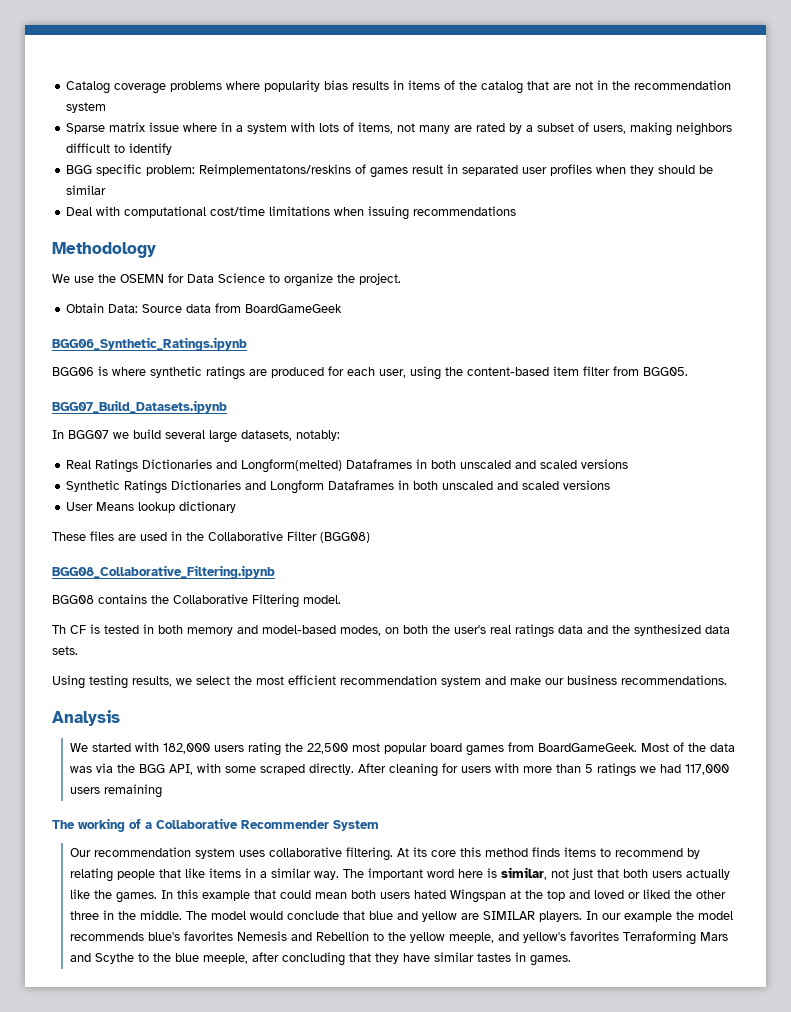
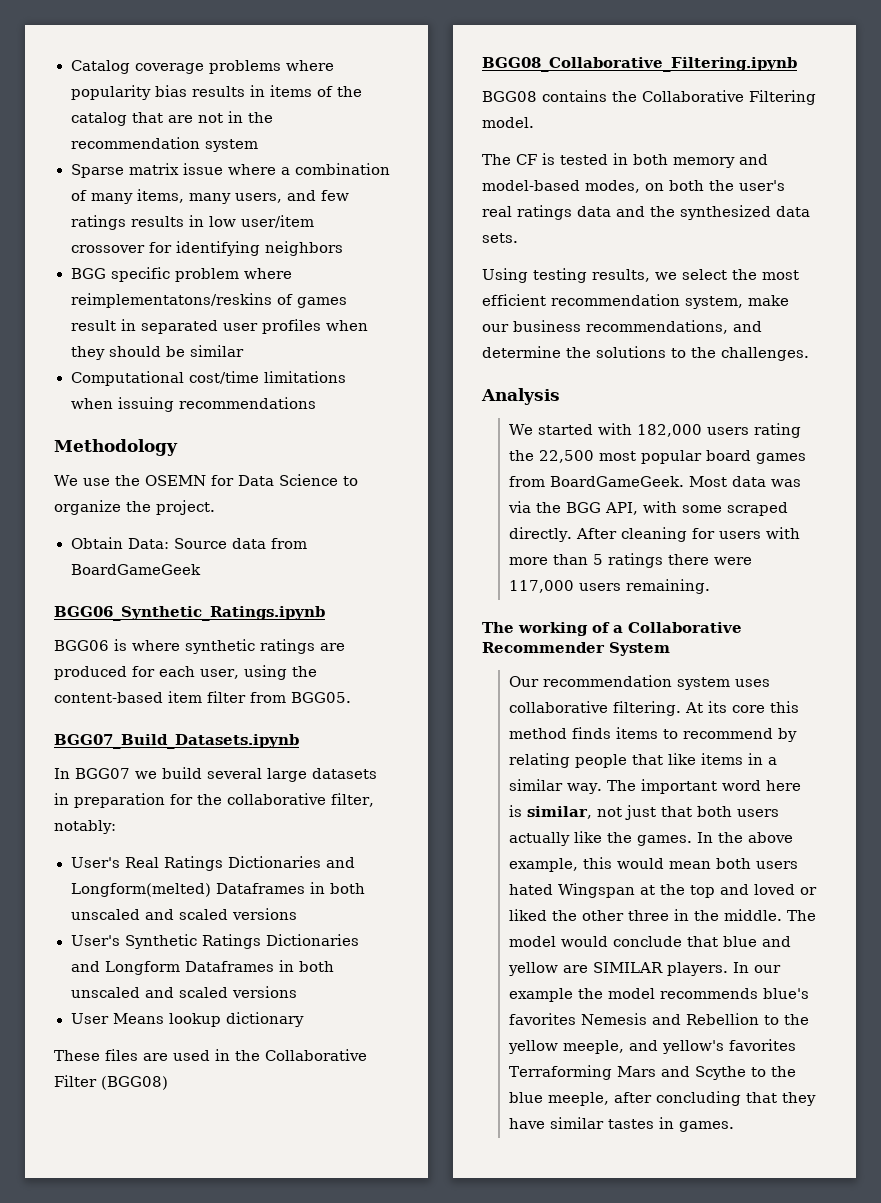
- Sparse matrix issue where in a system with lots of items, not many are rated by a subset of users, making neighbors difficult to identify
+ Sparse matrix issue where a combination of many items, many users, and few ratings results in low user/item crossover for identifying neighbors
- BGG specific problem: Reimplementatons/reskins of games result in separated user profiles when they should be similar
+ BGG specific problem where reimplementatons/reskins of games result in separated user profiles when they should be similar
- Deal with computational cost/time limitations when issuing recommendations
+ Computational cost/time limitations when issuing recommendations
- In BGG07 we build several large datasets, notably:
+ In BGG07 we build several large datasets in preparation for the collaborative filter, notably:
- Real Ratings Dictionaries and Longform(melted) Dataframes in both unscaled and scaled versions
+ User's Real Ratings Dictionaries and Longform(melted) Dataframes in both unscaled and scaled versions
- Synthetic Ratings Dictionaries and Longform Dataframes in both unscaled and scaled versions
+ User's Synthetic Ratings Dictionaries and Longform Dataframes in both unscaled and scaled versions
- Th CF is tested in both memory and model-based modes, on both the user's real ratings data and the synthesized data sets.
+ The CF is tested in both memory and model-based modes, on both the user's real ratings data and the synthesized data sets.
- Using testing results, we select the most efficient recommendation system and make our business recommendations.
+ Using testing results, we select the most efficient recommendation system, make our business recommendations, and determine the solutions to the challenges.
- Most of the data was via the BGG API, with some scraped directly.
+ Most data was via the BGG API, with some scraped directly.
- After cleaning for users with more than 5 ratings we had 117,000 users remaining
+ After cleaning for users with more than 5 ratings there were 117,000 users remaining.
- In this example that could mean both users hated Wingspan at the top and loved or liked the other three in the middle.
+ In the above example, this would mean both users hated Wingspan at the top and loved or liked the other three in the middle.

